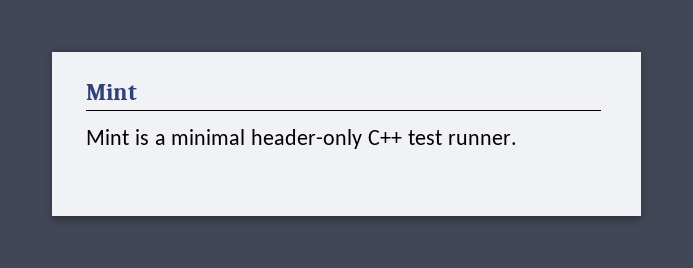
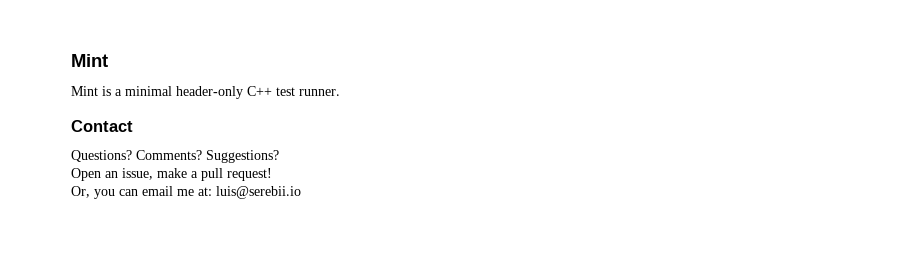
+ Contact
+ Questions? Comments? Suggestions?
+ Open an issue, make a pull request!
+ Or, you can email me at: luis@serebii.io

